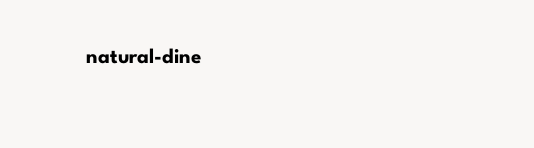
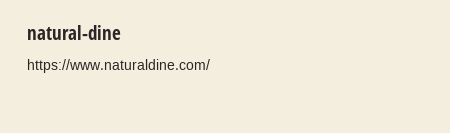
+ https://www.naturaldine.com/

